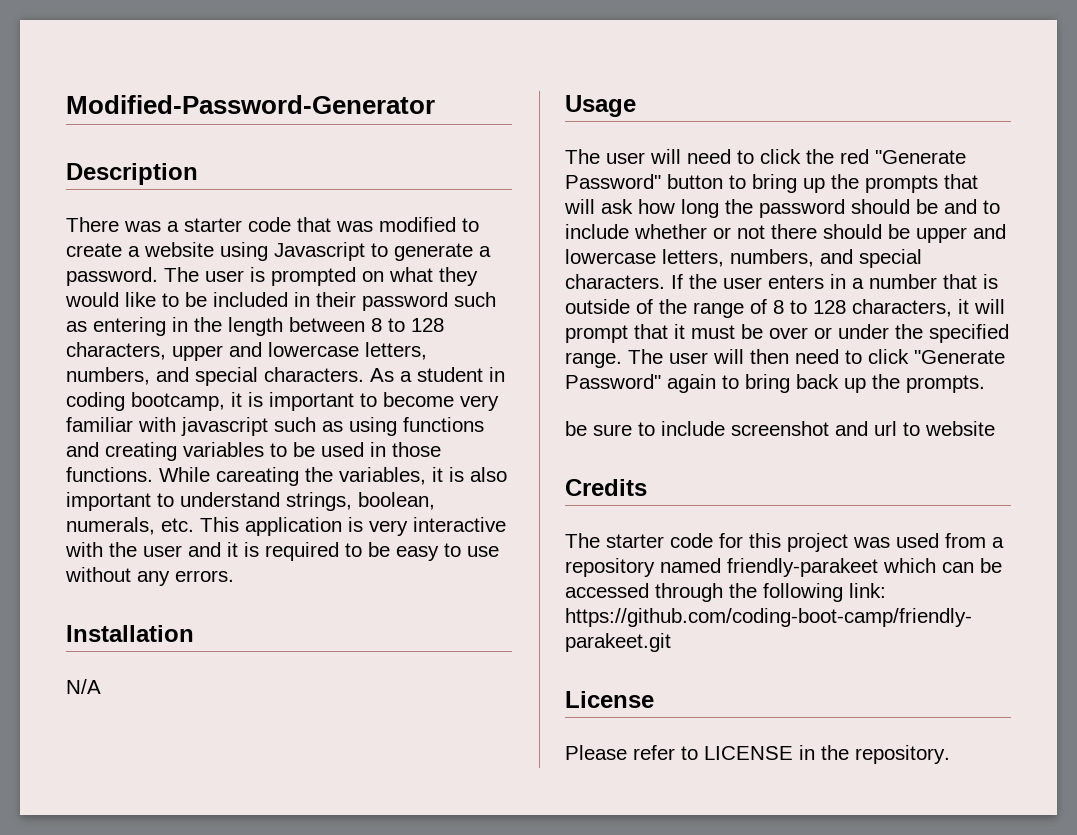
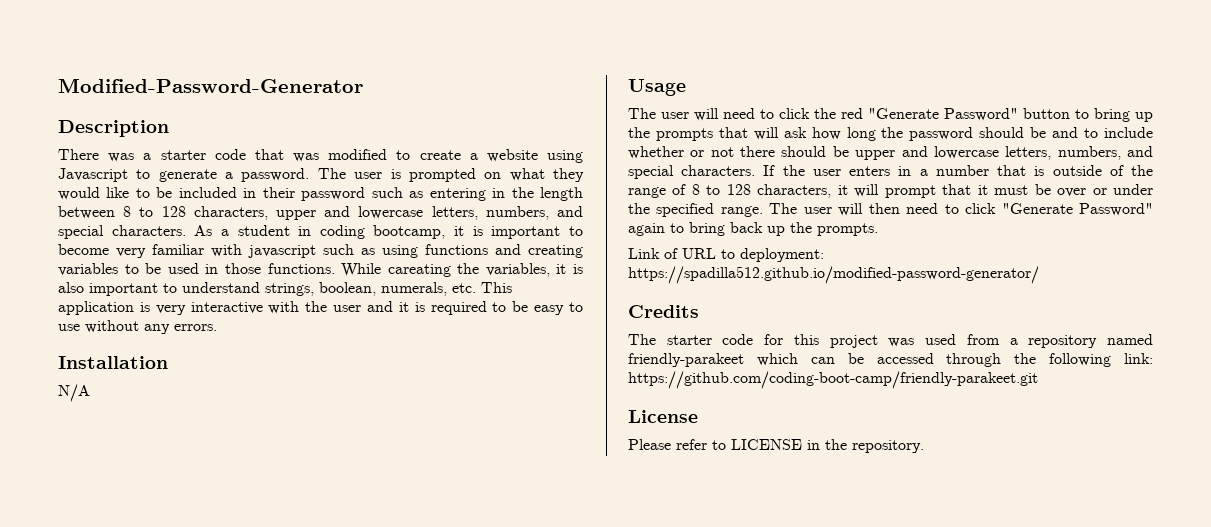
- be sure to include screenshot and url to website
+ Link of URL to deployment: https://spadilla512.github.io/modified-password-generator/

